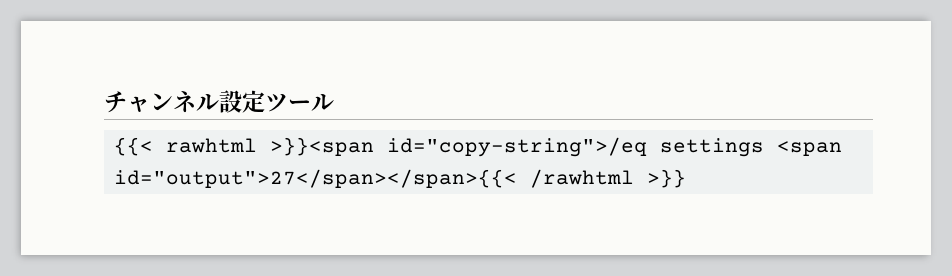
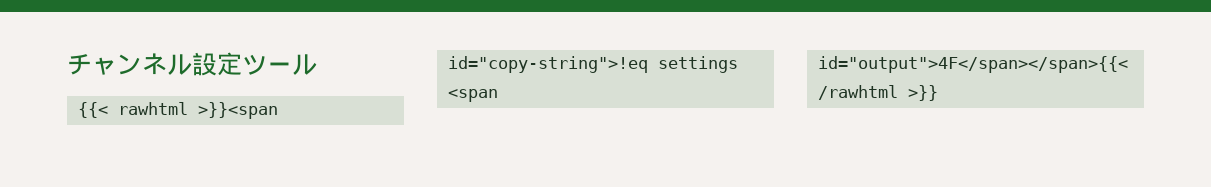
- {{< rawhtml >}}<span id="copy-string">/eq settings <span id="output">27</span></span>{{< /rawhtml >}}
+ {{< rawhtml >}}<span id="copy-string">!eq settings <span id="output">4F</span></span>{{< /rawhtml >}}

